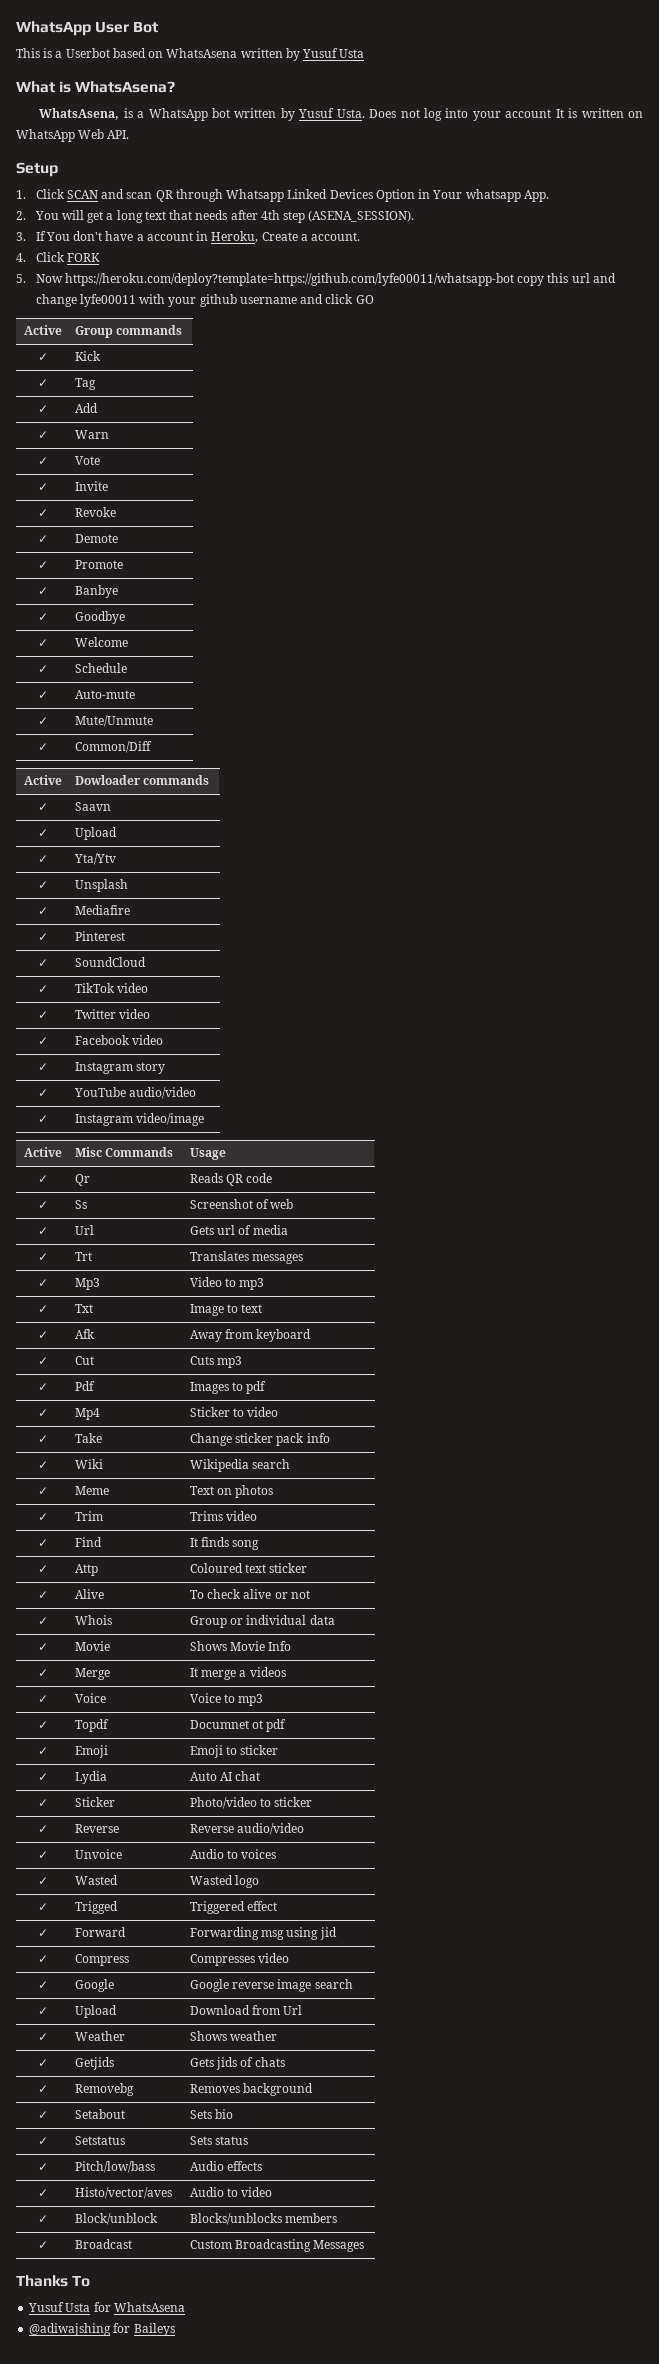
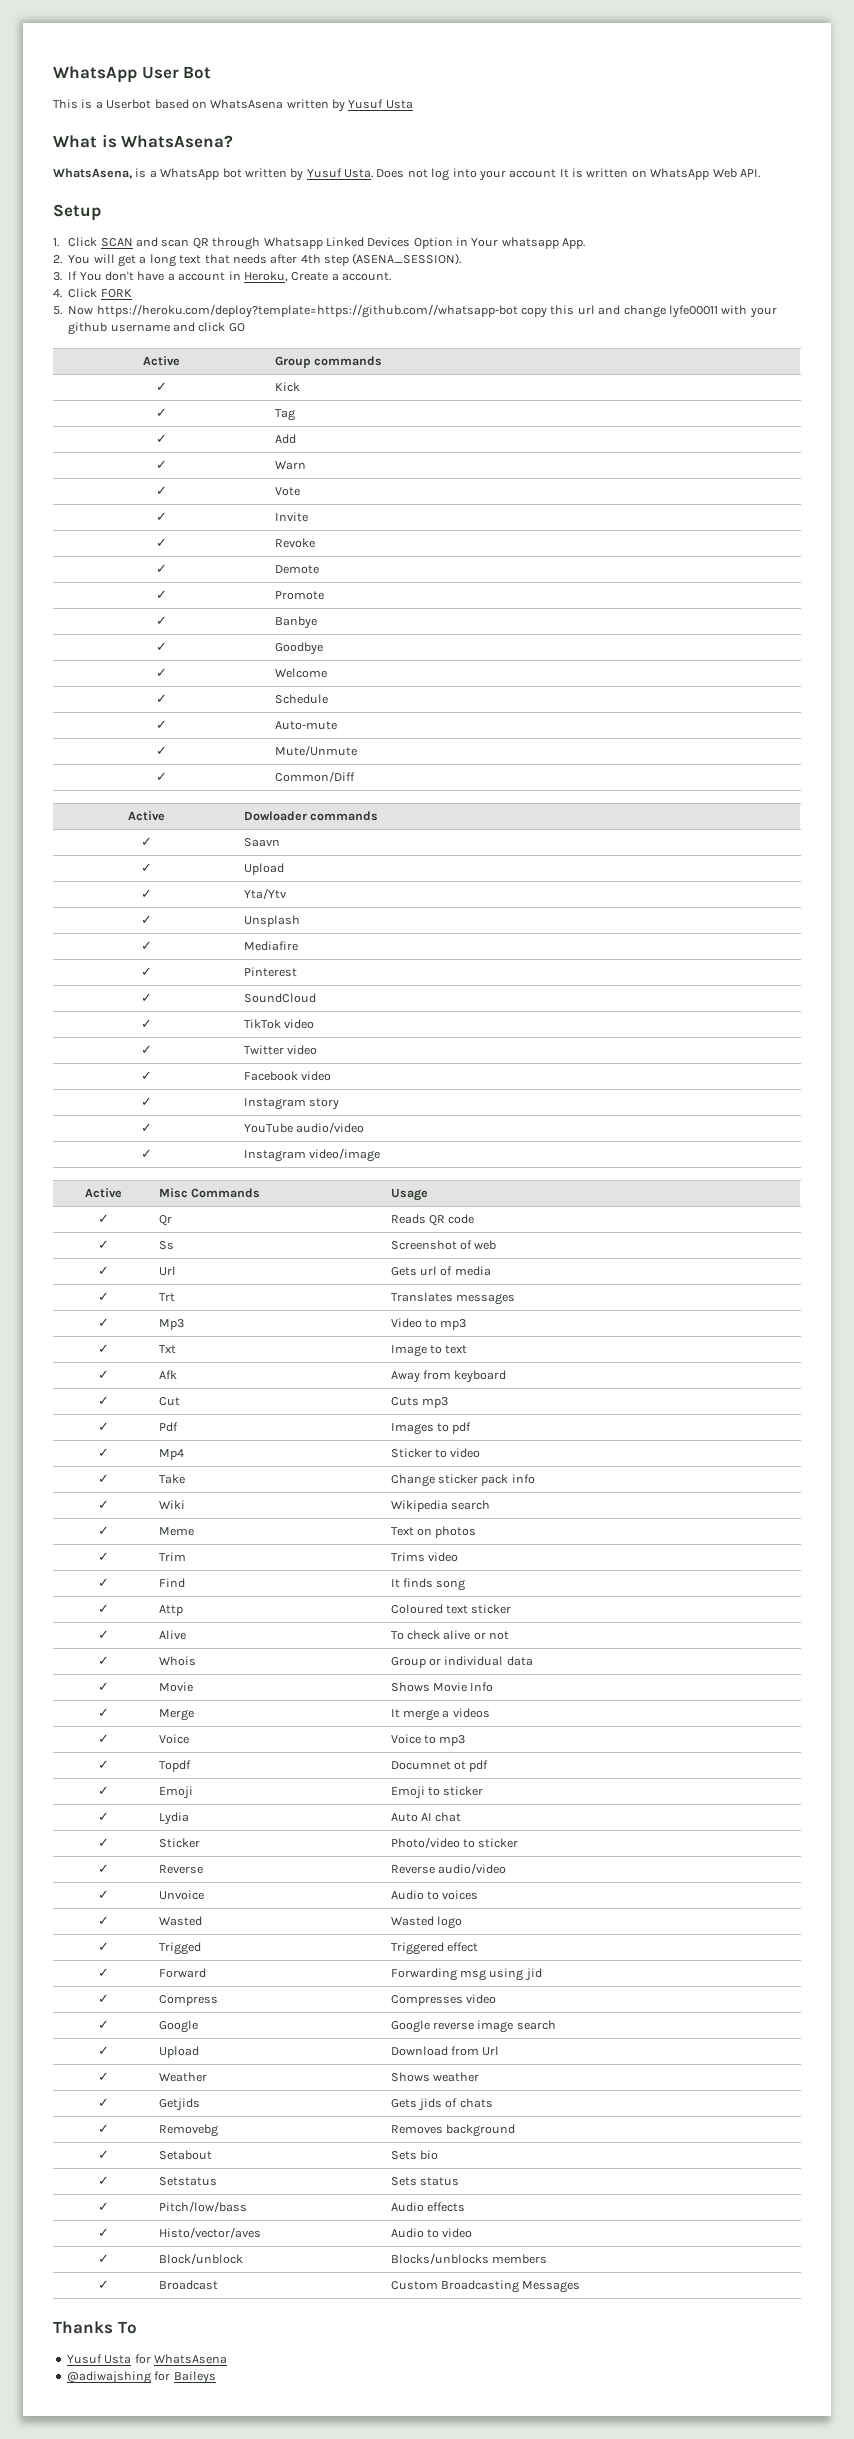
- 5. Now https://heroku.com/deploy?template=https://github.com/lyfe00011/whatsapp-bot copy this url and change lyfe00011 with your github username and click GO
+ 5. Now https://heroku.com/deploy?template=https://github.com//whatsapp-bot copy this url and change lyfe00011 with your github username and click GO

